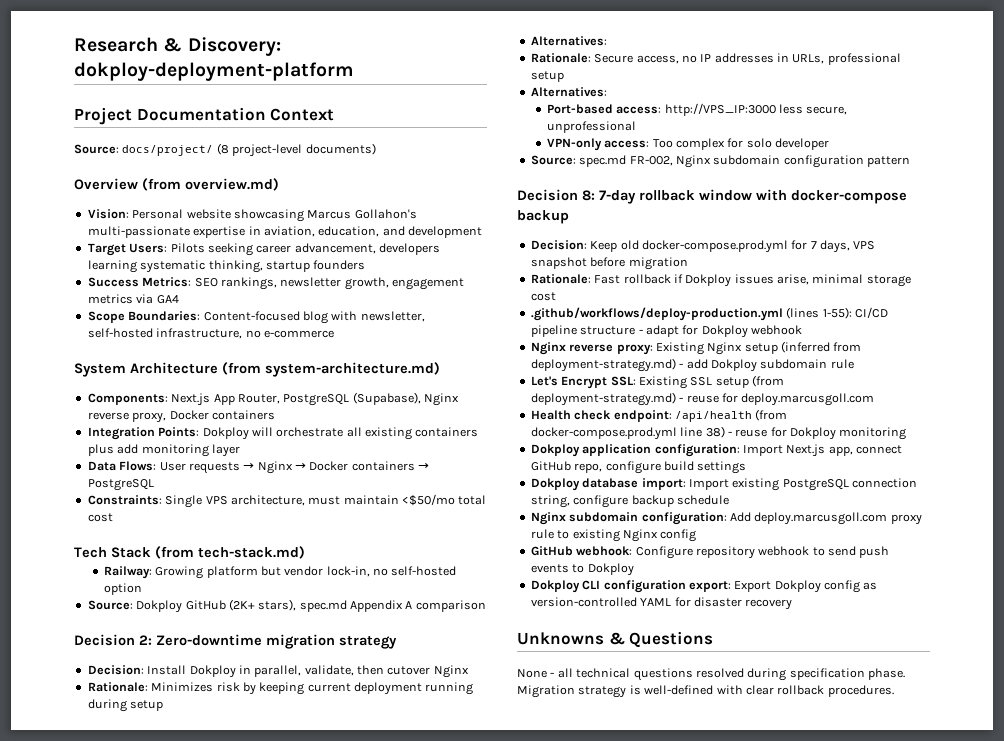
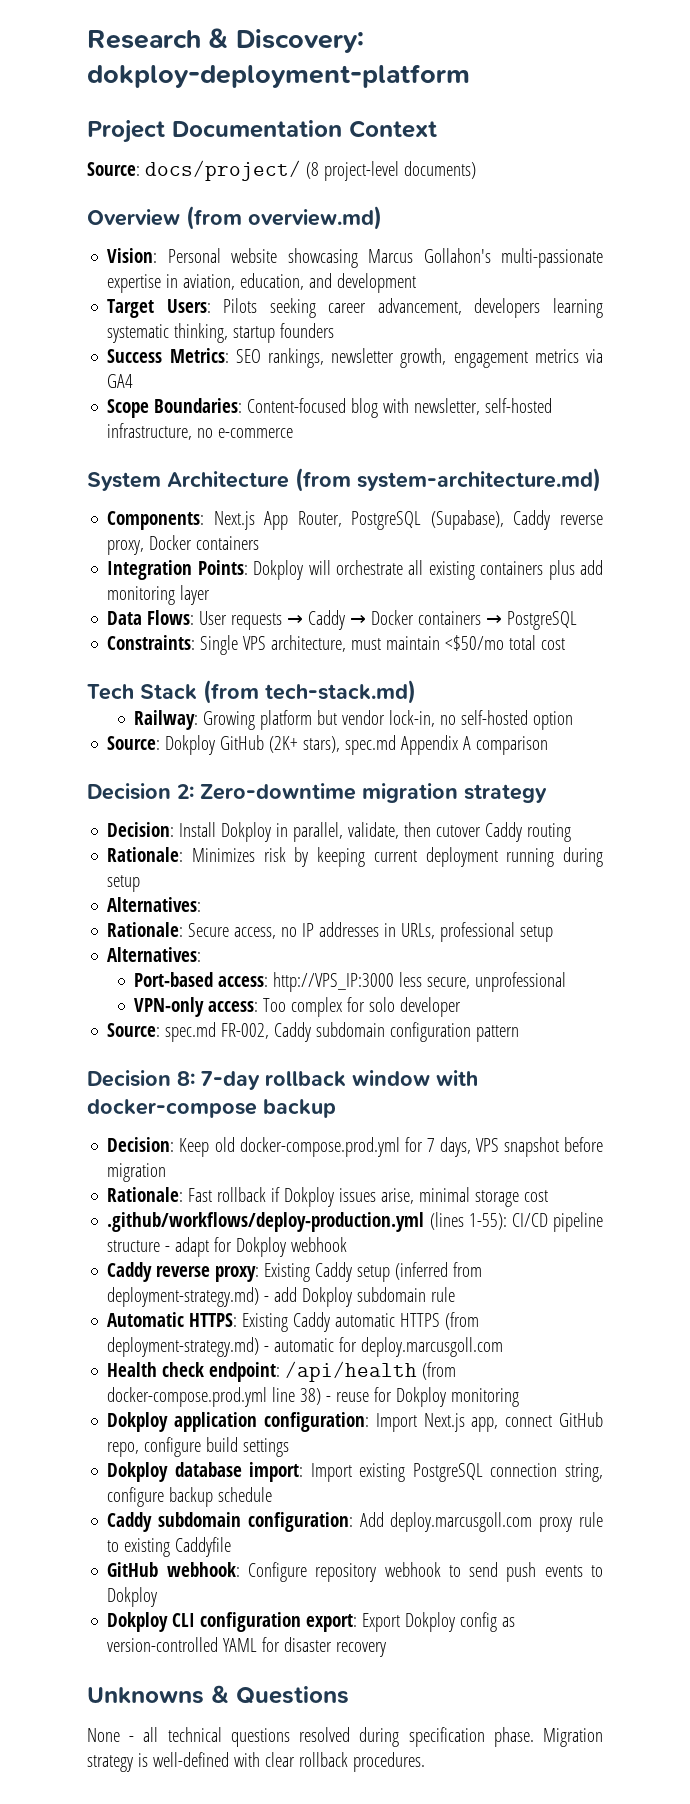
- Components: Next.js App Router, PostgreSQL (Supabase), Nginx reverse proxy, Docker containers
+ Components: Next.js App Router, PostgreSQL (Supabase), Caddy reverse proxy, Docker containers
- Data Flows: User requests → Nginx → Docker containers → PostgreSQL
+ Data Flows: User requests → Caddy → Docker containers → PostgreSQL
- Decision: Install Dokploy in parallel, validate, then cutover Nginx
+ Decision: Install Dokploy in parallel, validate, then cutover Caddy routing
- Source: spec.md FR-002, Nginx subdomain configuration pattern
+ Source: spec.md FR-002, Caddy subdomain configuration pattern
- Nginx reverse proxy: Existing Nginx setup (inferred from deployment-strategy.md) - add Dokploy subdomain rule
+ Caddy reverse proxy: Existing Caddy setup (inferred from deployment-strategy.md) - add Dokploy subdomain rule
- Let's Encrypt SSL: Existing SSL setup (from deployment-strategy.md) - reuse for deploy.marcusgoll.com
+ Automatic HTTPS: Existing Caddy automatic HTTPS (from deployment-strategy.md) - automatic for deploy.marcusgoll.com
- Nginx subdomain configuration: Add deploy.marcusgoll.com proxy rule to existing Nginx config
+ Caddy subdomain configuration: Add deploy.marcusgoll.com proxy rule to existing Caddyfile

